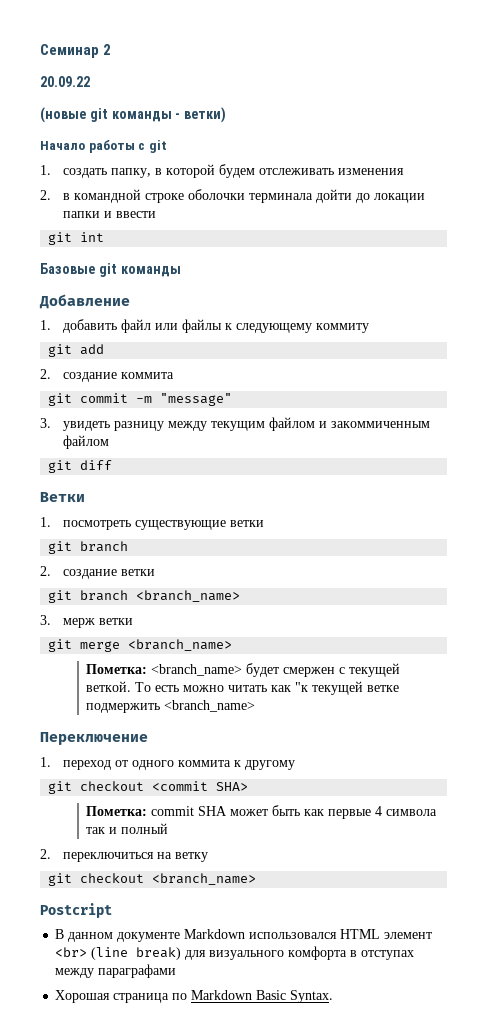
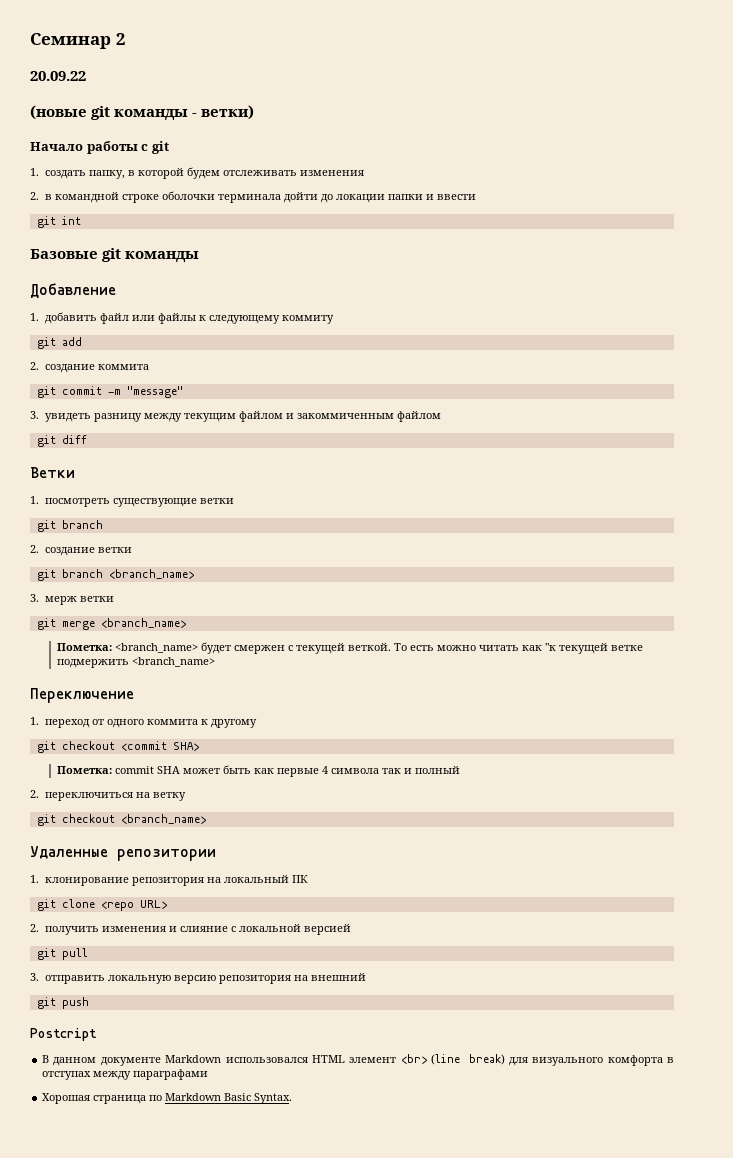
+ Удаленные репозитории
+ 1. клонирование репозитория на локальный ПК
+ git clone <repo URL>
+ 2. получить изменения и слияние с локальной версией
+ git pull
+ 3. отправить локальную версию репозитория на внешний
+ git push

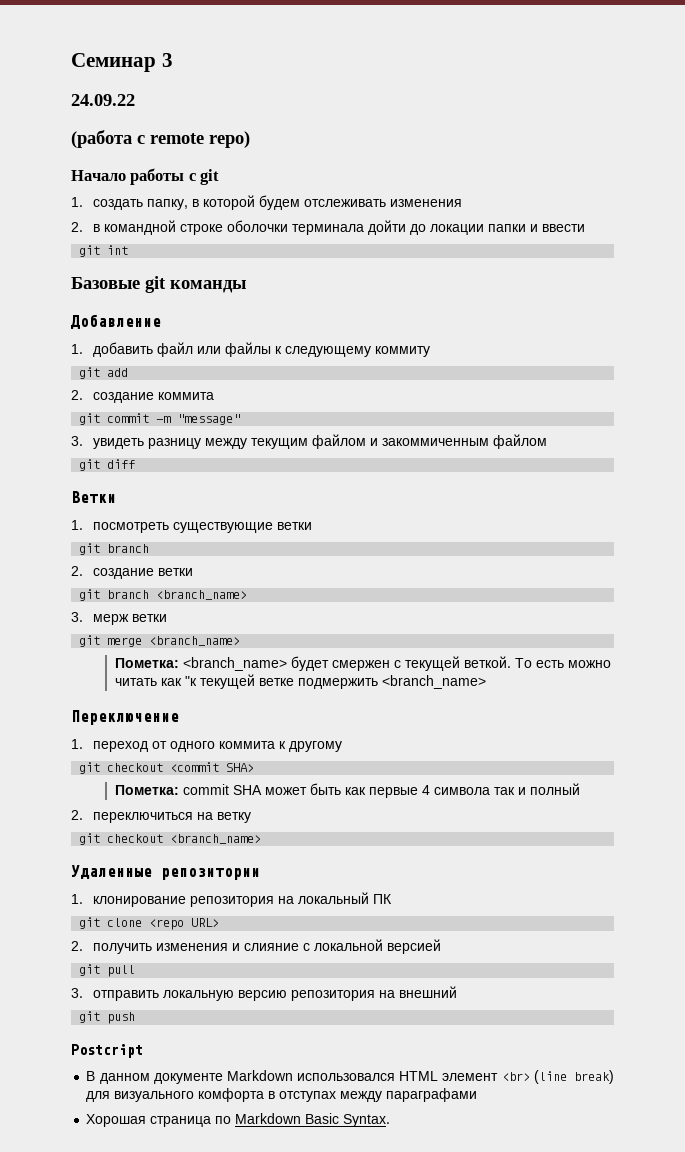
- Семинар 2
- 20.09.22
- (новые git команды - ветки)
+ Семинар 3
+ 24.09.22
+ (работа с remote repo)

